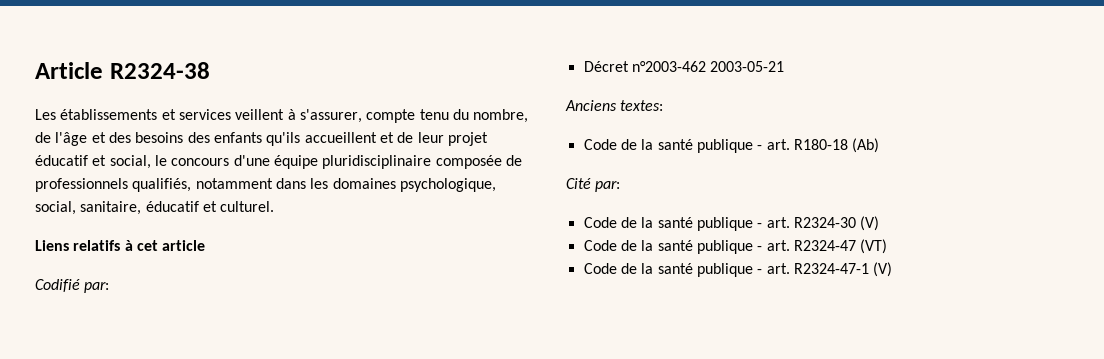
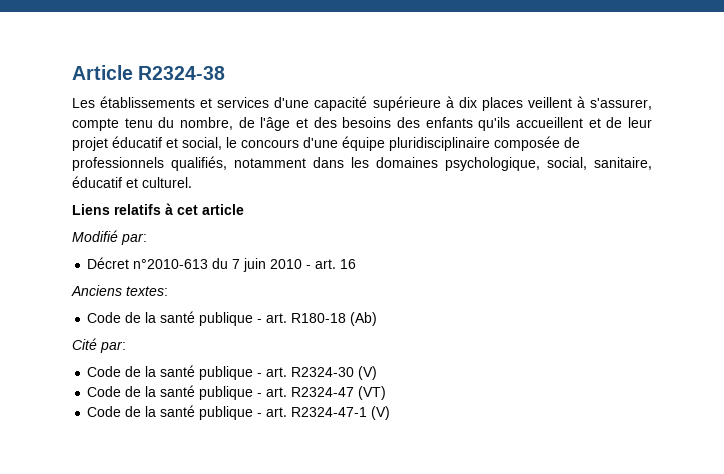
- Les établissements et services veillent à s'assurer, compte tenu du nombre, de l'âge et des besoins des enfants qu'ils accueillent et de leur projet éducatif et social, le concours d'une équipe pluridisciplinaire composée de professionnels qualifiés, notamment dans les domaines psychologique, social, sanitaire, éducatif et culturel.
+ Les établissements et services d'une capacité supérieure à dix places veillent à s'assurer, compte tenu du nombre, de l'âge et des besoins des enfants qu'ils accueillent et de leur projet éducatif et social, le concours d'une équipe pluridisciplinaire composée de professionnels qualifiés, notamment dans les domaines psychologique, social, sanitaire, éducatif et culturel.
- Codifié par:
+ Modifié par:
- Décret n°2003-462 2003-05-21
+ Décret n°2010-613 du 7 juin 2010 - art. 16

